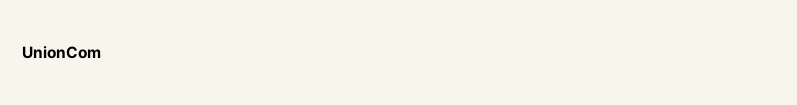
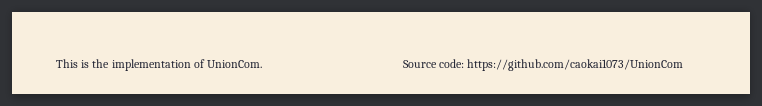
- UnionCom
+ This is the implementation of UnionCom.
+ Source code: https://github.com/caokai1073/UnionCom

